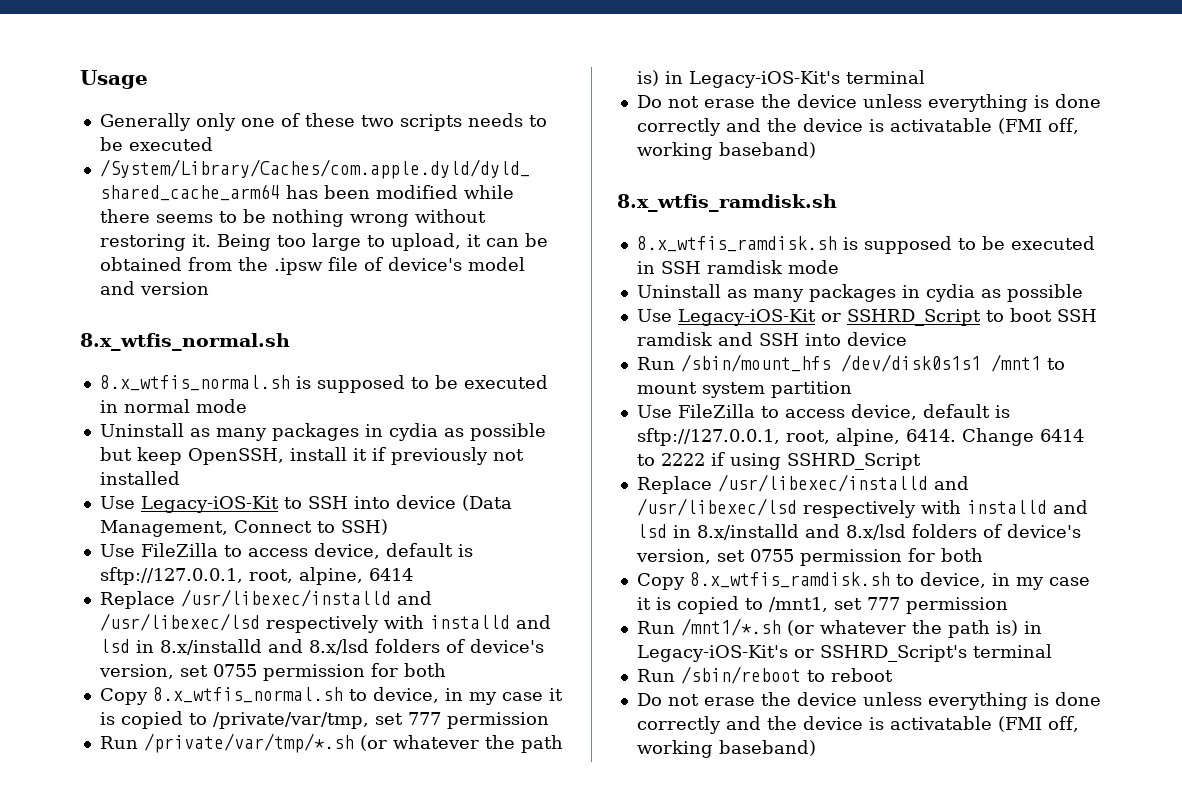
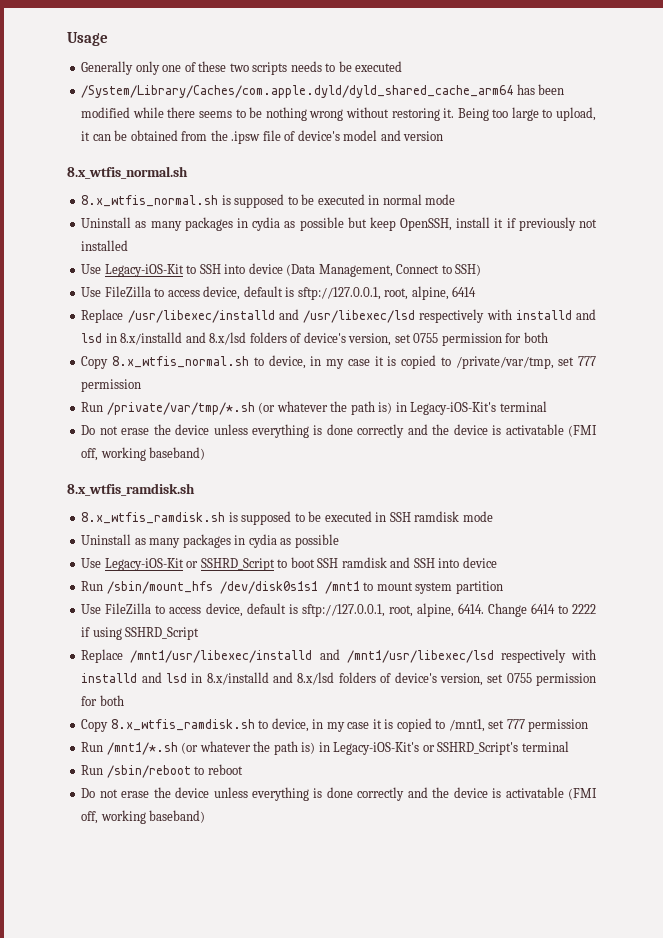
  Change 6414 to 2222 if using SSHRD_Script
- Replace /usr/libexec/installd and /usr/libexec/lsd respectively with installd and lsd in 8.x/installd and 8.x/lsd folders of device's version, set 0755 permission for both
+ Replace /mnt1/usr/libexec/installd and /mnt1/usr/libexec/lsd respectively with installd and lsd in 8.x/installd and 8.x/lsd folders of device's version, set 0755 permission for both

